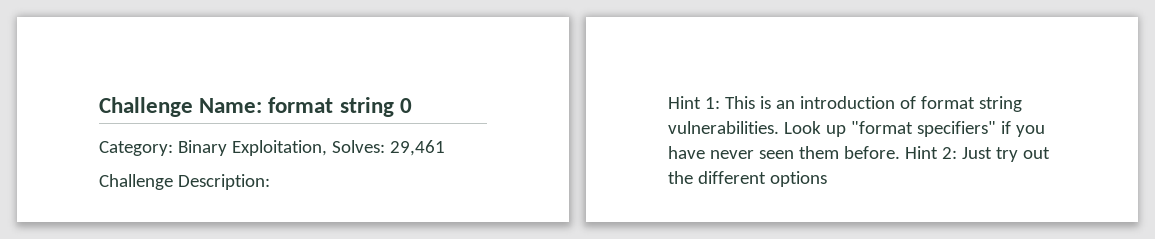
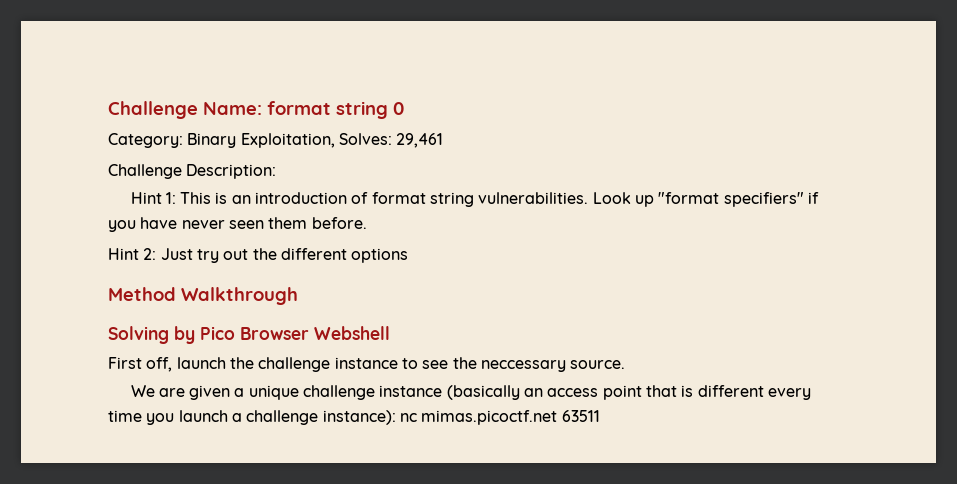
- Look up "format specifiers" if you have never seen them before. Hint 2: Just try out the different options
+ Look up "format specifiers" if you have never seen them before.
+ Hint 2: Just try out the different options
+ Method Walkthrough
+ Solving by Pico Browser Webshell
+ First off, launch the challenge instance to see the neccessary source.
+ We are given a unique challenge instance (basically an access point that is different every time you launch a challenge instance): nc mimas.picoctf.net 63511

